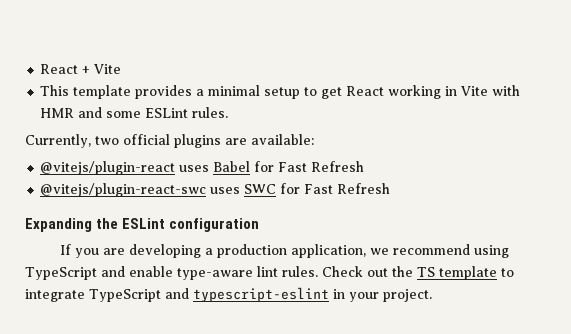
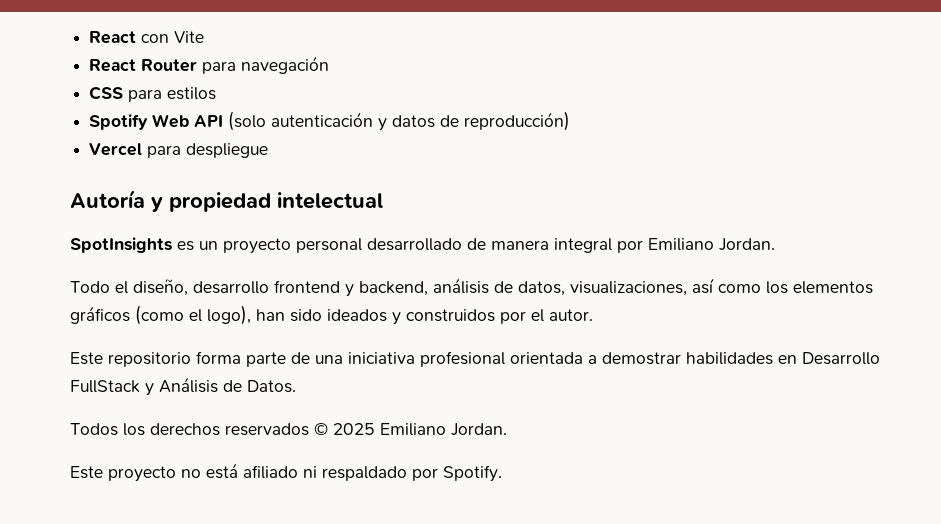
- React + Vite
+ React con Vite
- This template provides a minimal setup to get React working in Vite with HMR and some ESLint rules.
- Currently, two official plugins are available:
- @vitejs/plugin-react uses Babel for Fast Refresh
- @vitejs/plugin-react-swc uses SWC for Fast Refresh
- Expanding the ESLint configuration
- If you are developing a production application, we recommend using TypeScript and enable type-aware lint rules. Check out the TS template to integrate TypeScript and typescript-eslint in your project.
+ React Router para navegación
+ CSS para estilos
+ Spotify Web API (solo autenticación y datos de reproducción)
+ Vercel para despliegue
+ Autoría y propiedad intelectual
+ SpotInsights es un proyecto personal desarrollado de manera integral por Emiliano Jordan.
+ Todo el diseño, desarrollo frontend y backend, análisis de datos, visualizaciones, así como los elementos gráficos (como el logo), han sido ideados y construidos por el autor.
+ Este repositorio forma parte de una iniciativa profesional orientada a demostrar habilidades en Desarrollo FullStack y Análisis de Datos.
+ Todos los derechos reservados © 2025 Emiliano Jordan.
+ Este proyecto no está afiliado ni respaldado por Spotify.

